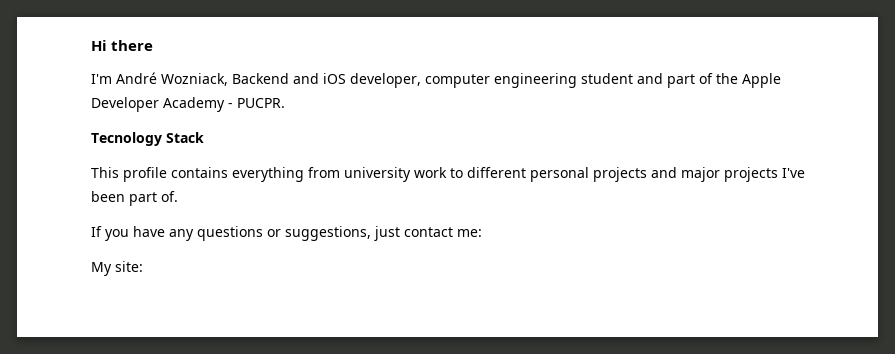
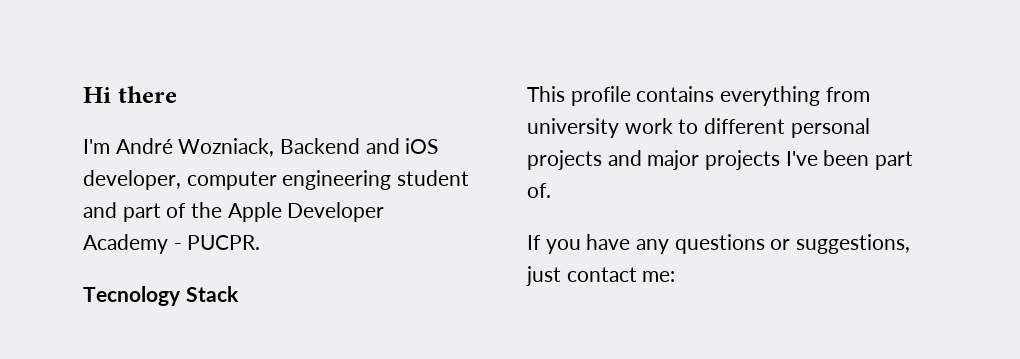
- My site:

